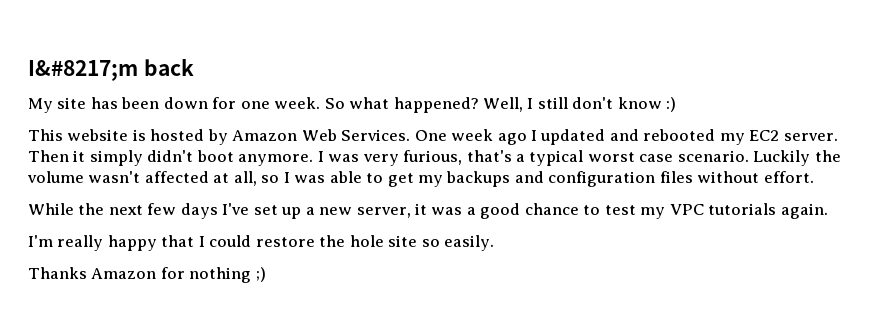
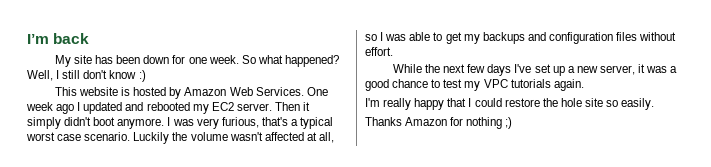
- I&#8217;m back
+ I’m back

